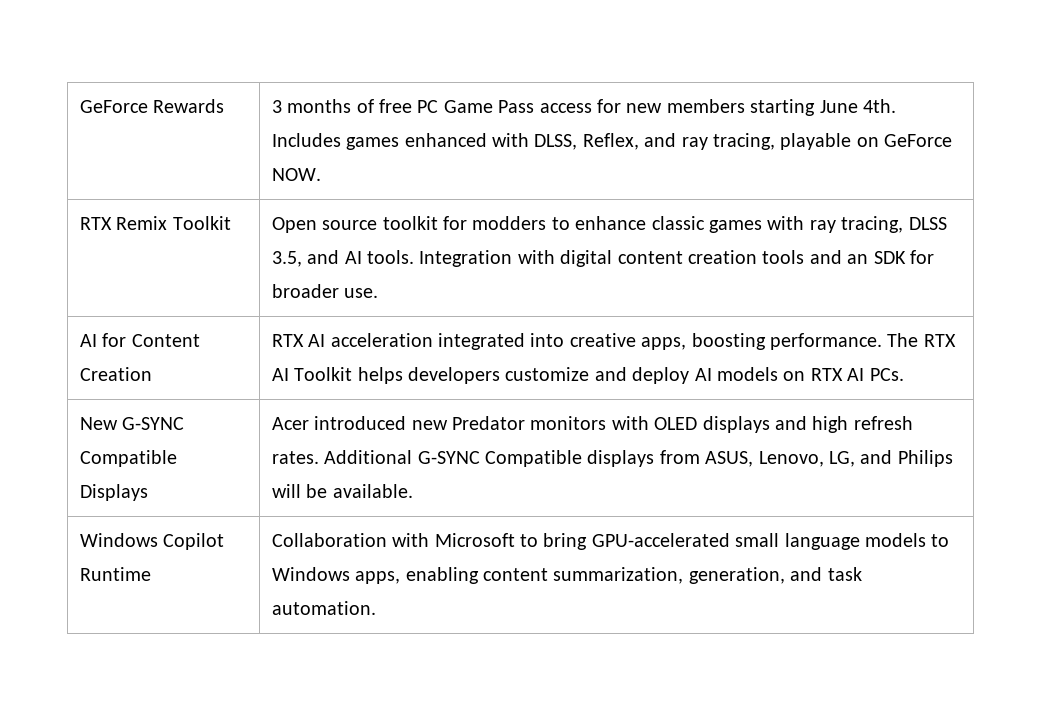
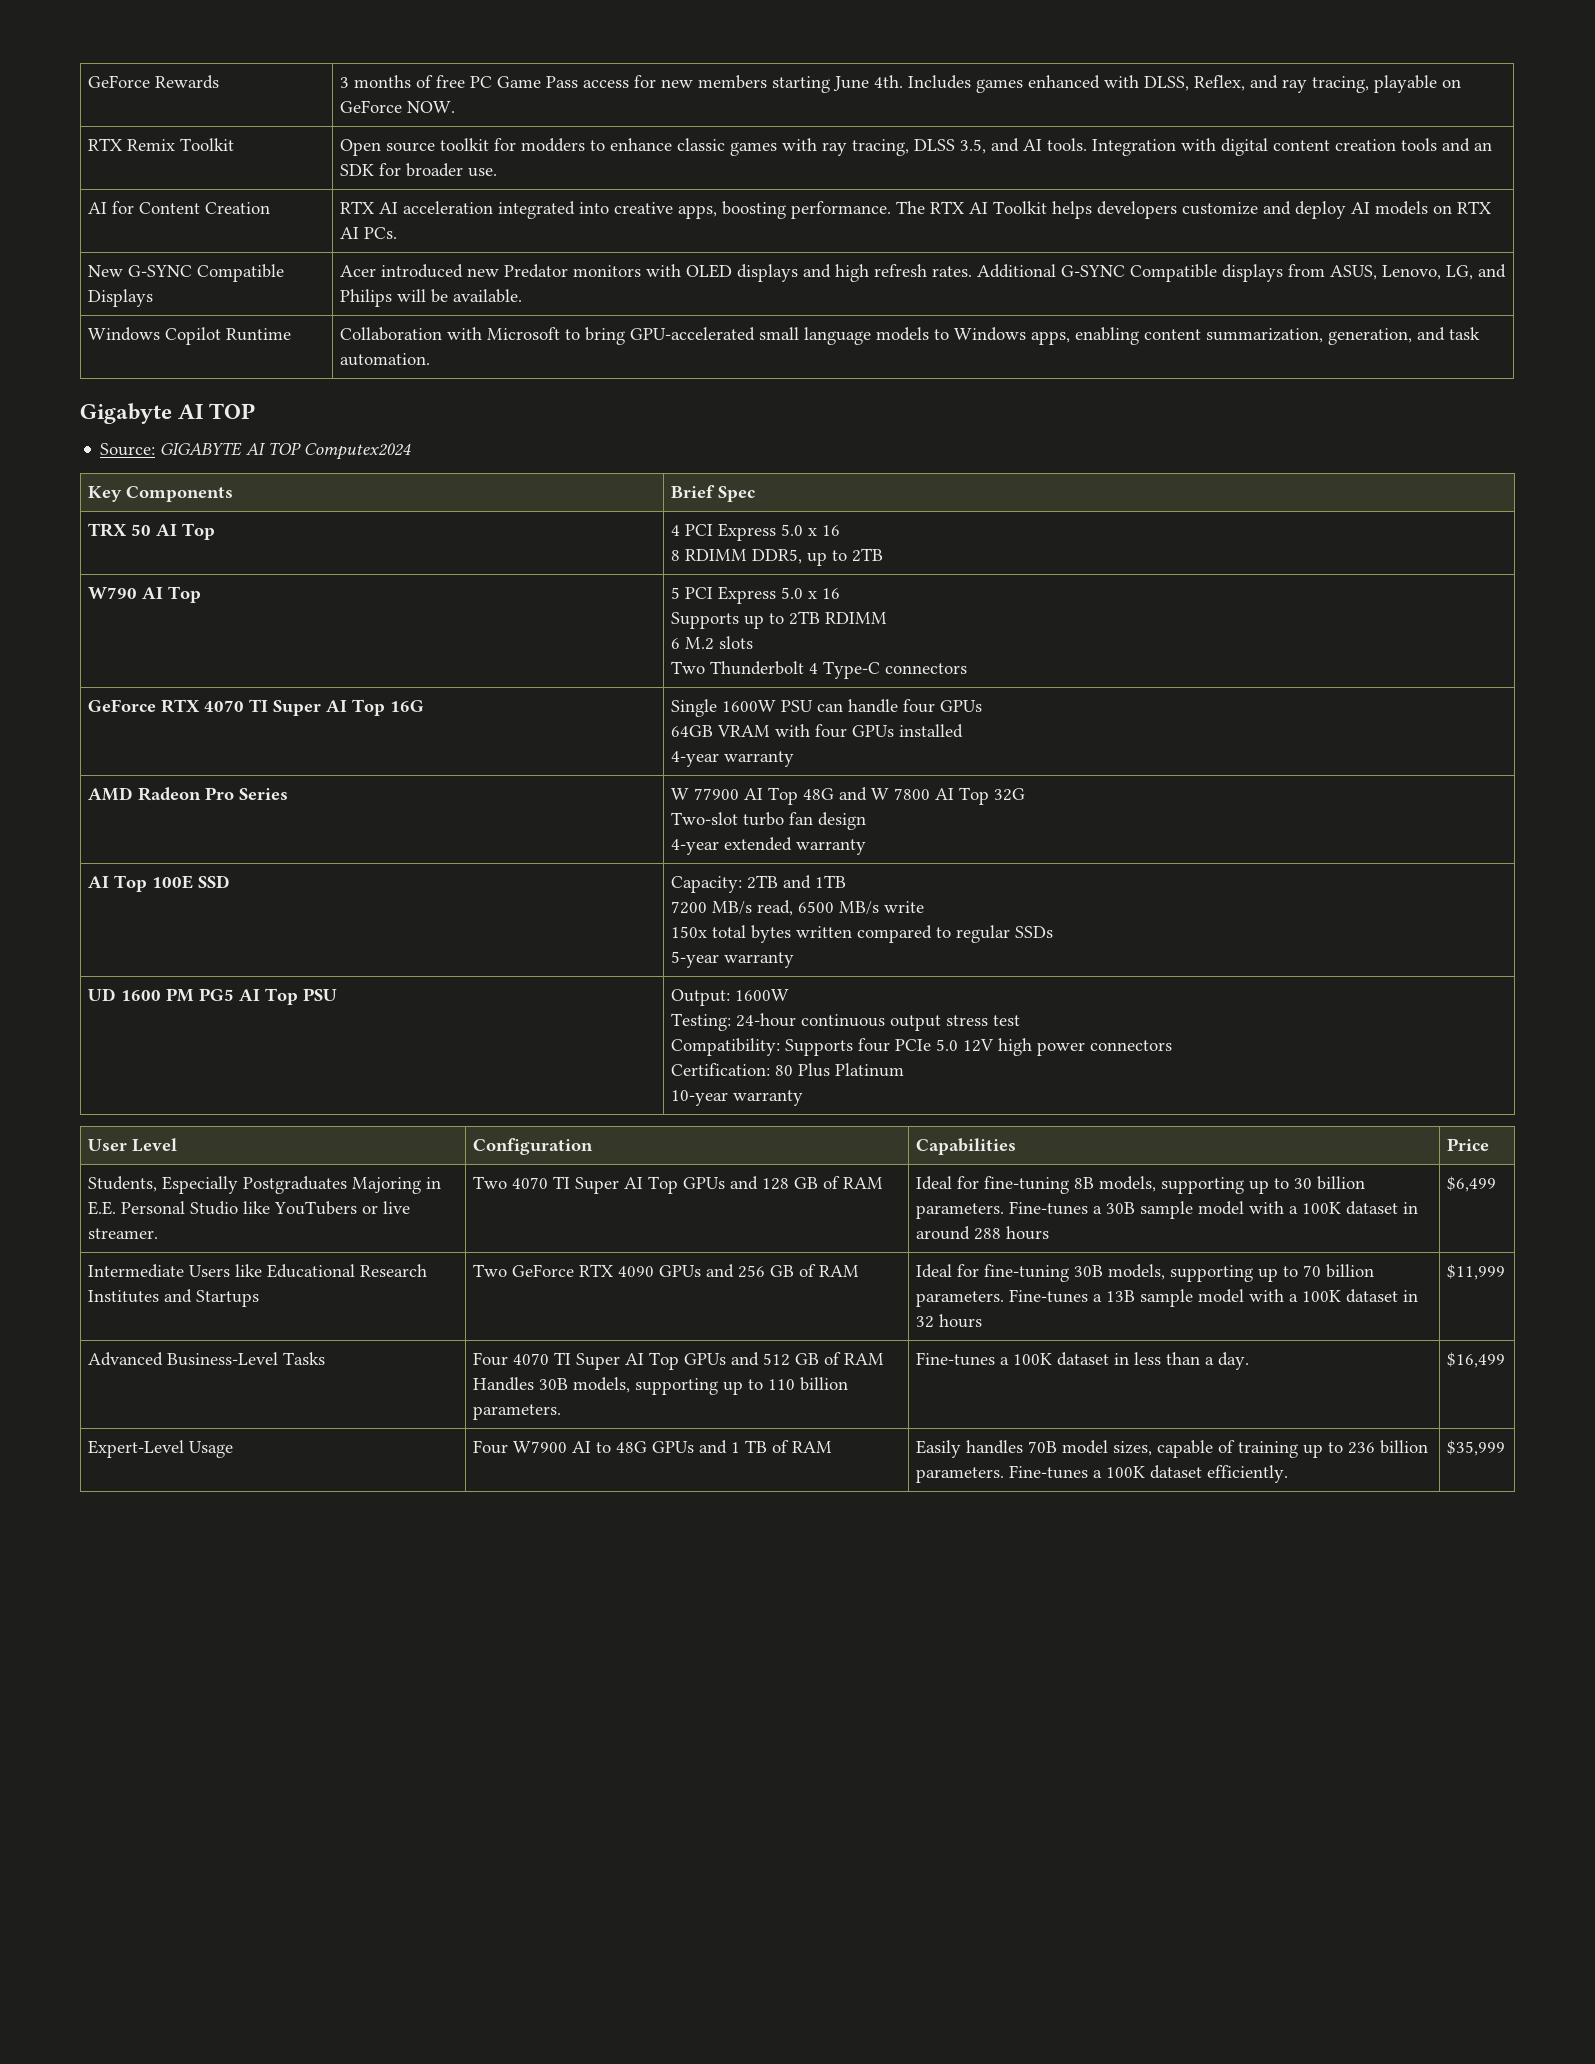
+ Gigabyte AI TOP
+ Source: GIGABYTE AI TOP Computex2024
+ Key Components | Brief Spec
+ TRX 50 AI Top | 4 PCI Express 5.0 x 16
+ 8 RDIMM DDR5, up to 2TB
+ W790 AI Top | 5 PCI Express 5.0 x 16
+ Supports up to 2TB RDIMM
+ 6 M.2 slots
+ Two Thunderbolt 4 Type-C connectors
+ GeForce RTX 4070 TI Super AI Top 16G | Single 1600W PSU can handle four GPUs
+ 64GB VRAM with four GPUs installed
+ 4-year warranty
+ AMD Radeon Pro Series | W 77900 AI Top 48G and W 7800 AI Top 32G
+ Two-slot turbo fan design
+ 4-year extended warranty
+ AI Top 100E SSD | Capacity: 2TB and 1TB
+ 7200 MB/s read, 6500 MB/s write
+ 150x total bytes written compared to regular SSDs
+ 5-year warranty
+ UD 1600 PM PG5 AI Top PSU | Output: 1600W
+ Testing: 24-hour continuous output stress test
+ Compatibility: Supports four PCIe 5.0 12V high power connectors
+ Certification: 80 Plus Platinum
+ 10-year warranty
+ User Level | Configuration | Capabilities | Price
+ Students, Especially Postgraduates Majoring in E.E. Personal Studio like YouTubers or live streamer. | Two 4070 TI Super AI Top GPUs and 128 GB of RAM | Ideal for fine-tuning 8B models, supporting up to 30 billion parameters. Fine-tunes a 30B sample model with a 100K dataset in around 288 hours | $6,499
+ Intermediate Users like Educational Research Institutes and Startups | Two GeForce RTX 4090 GPUs and 256 GB of RAM | Ideal for fine-tuning 30B models, supporting up to 70 billion parameters. Fine-tunes a 13B sample model with a 100K dataset in 32 hours | $11,999
+ Advanced Business-Level Tasks | Four 4070 TI Super AI Top GPUs and 512 GB of RAM Handles 30B models, supporting up to 110 billion parameters. | Fine-tunes a 100K dataset in less than a day. | $16,499
+ Expert-Level Usage | Four W7900 AI to 48G GPUs and 1 TB of RAM | Easily handles 70B model sizes, capable of training up to 236 billion parameters. Fine-tunes a 100K dataset efficiently. | $35,999

